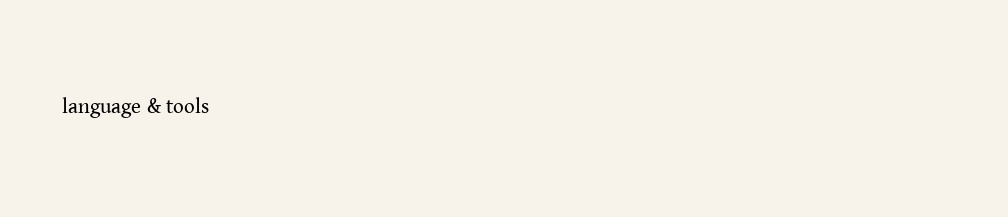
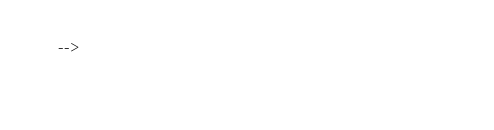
- language & tools
+ -->

